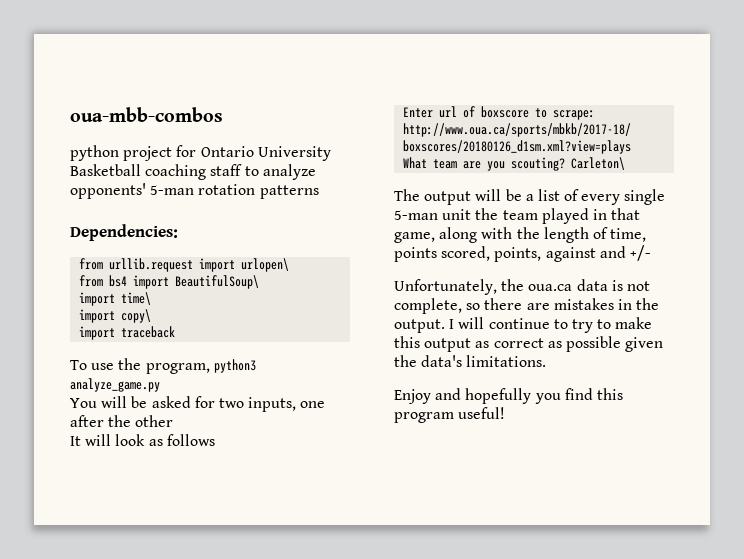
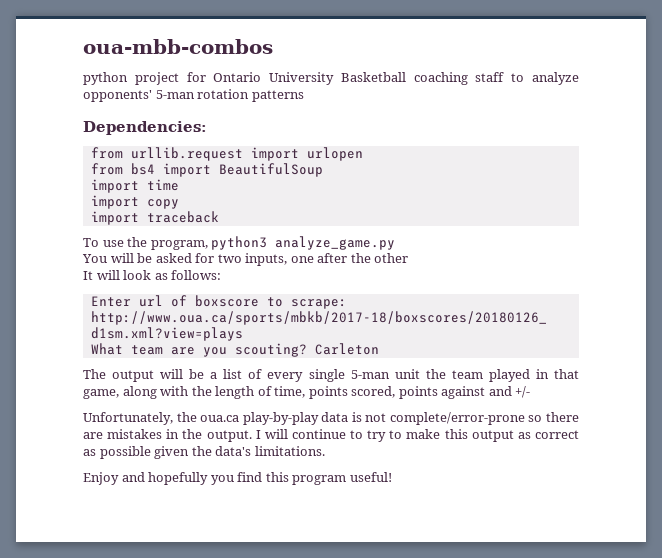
- from urllib.request import urlopen\
+ from urllib.request import urlopen
- from bs4 import BeautifulSoup\
- import time\
- import copy\
+ from bs4 import BeautifulSoup
+ import time
+ import copy
- It will look as follows
+ It will look as follows:
- Carleton\
+ Carleton
- The output will be a list of every single 5-man unit the team played in that game, along with the length of time, points scored, points, against and +/-
+ The output will be a list of every single 5-man unit the team played in that game, along with the length of time, points scored, points against and +/-
- Unfortunately, the oua.ca data is not complete, so there are mistakes in the output.
+ Unfortunately, the oua.ca play-by-play data is not complete/error-prone so there are mistakes in the output.

